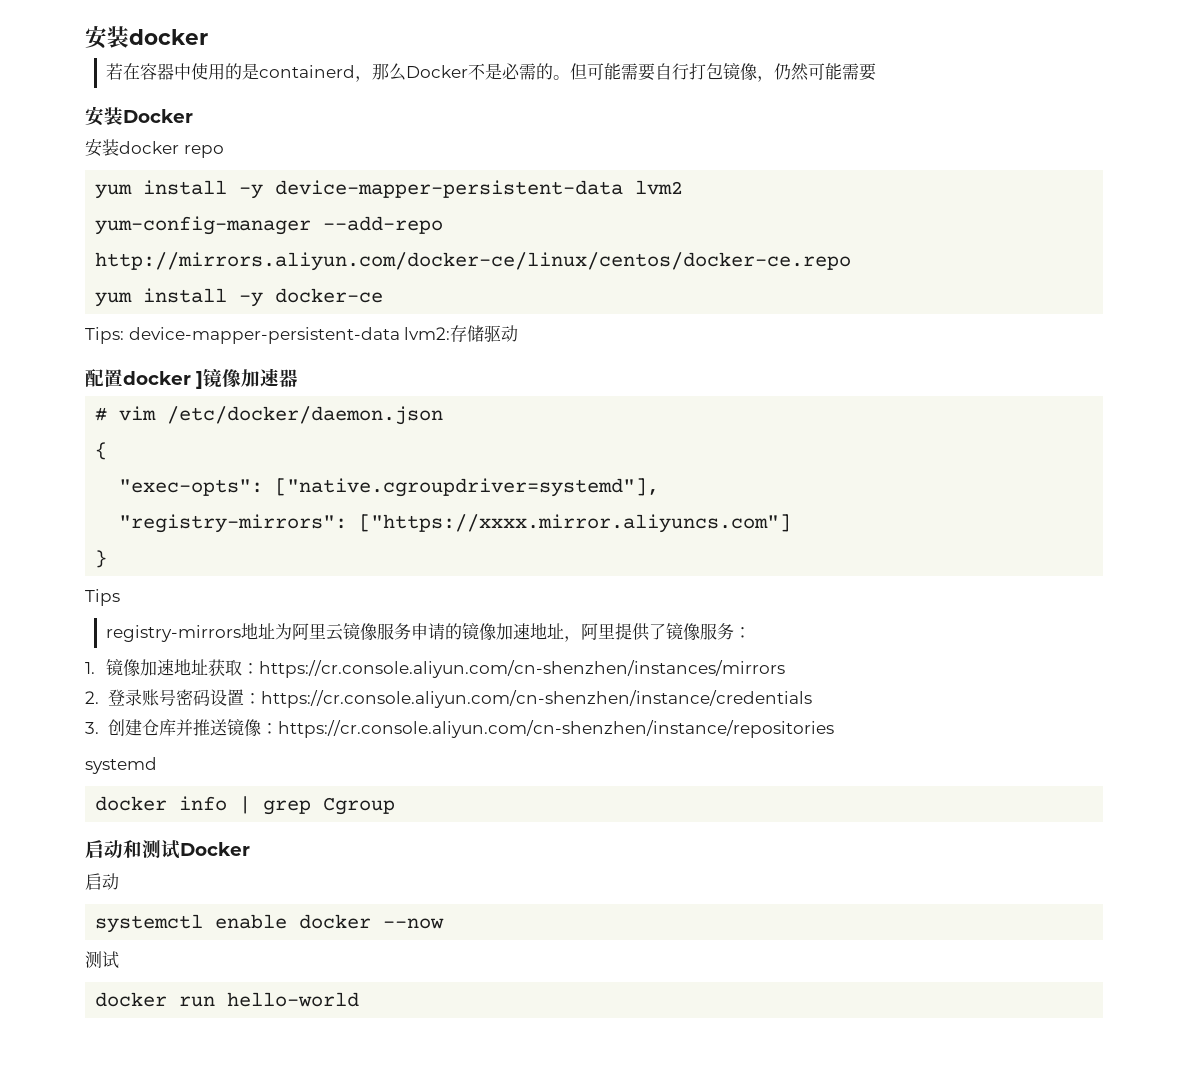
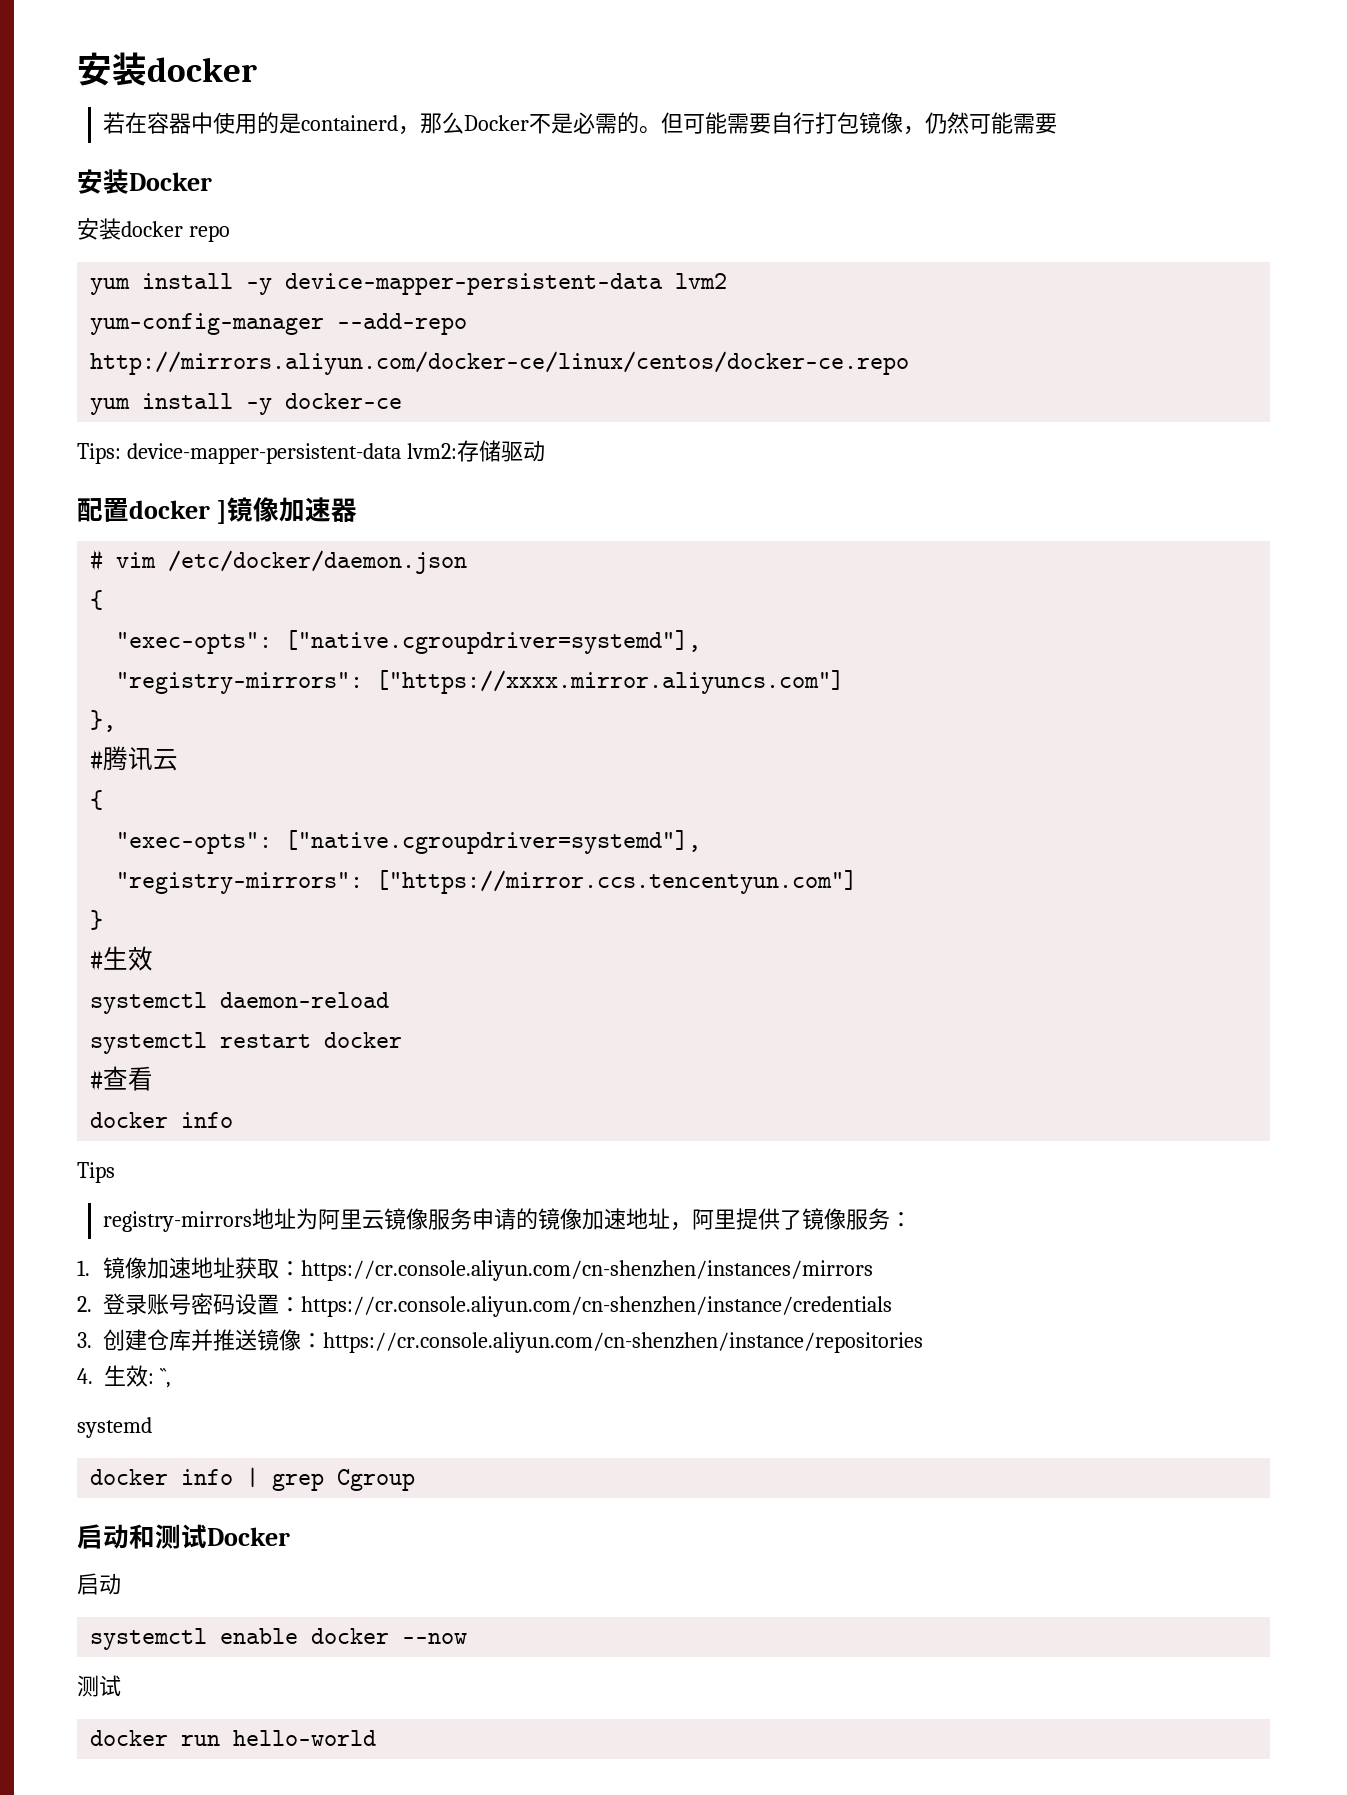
+ },
+ #腾讯云
+ {
+ "exec-opts": ["native.cgroupdriver=systemd"],
+ "registry-mirrors": ["https://mirror.ccs.tencentyun.com"]
  }
+ #生效
+ systemctl daemon-reload
+ systemctl restart docker
+ #查看
+ docker info
+ 4.生效: ``,

